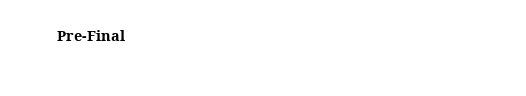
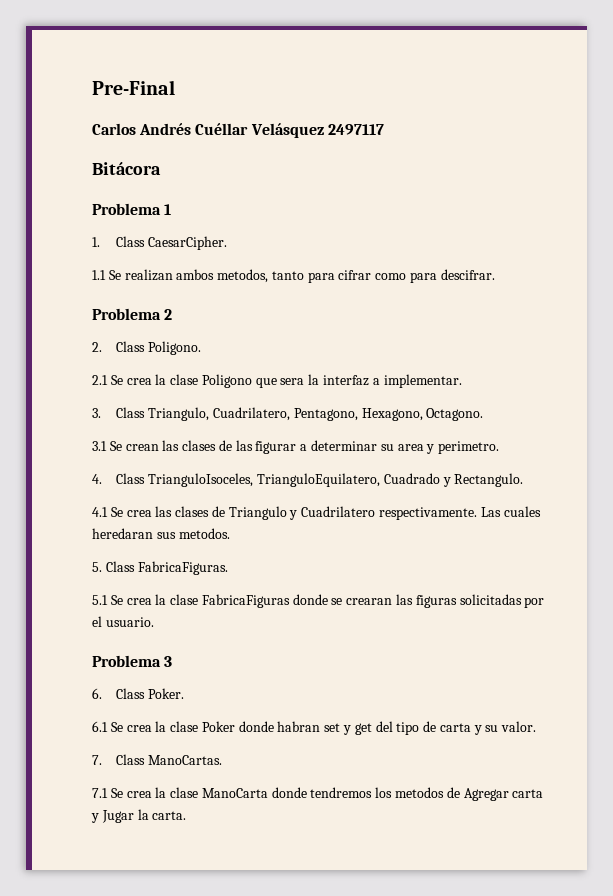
+ Carlos Andrés Cuéllar Velásquez 2497117
+ Bitácora
+ Problema 1
+ 1. Class CaesarCipher.
+ 1.1 Se realizan ambos metodos, tanto para cifrar como para descifrar.
+ Problema 2
+ 2. Class Poligono.
+ 2.1 Se crea la clase Poligono que sera la interfaz a implementar.
+ 3. Class Triangulo, Cuadrilatero, Pentagono, Hexagono, Octagono.
+ 3.1 Se crean las clases de las figurar a determinar su area y perimetro.
+ 4. Class TrianguloIsoceles, TrianguloEquilatero, Cuadrado y Rectangulo.
+ 4.1 Se crea las clases de Triangulo y Cuadrilatero respectivamente. Las cuales heredaran sus metodos.
+ 5. Class FabricaFiguras.
+ 5.1 Se crea la clase FabricaFiguras donde se crearan las figuras solicitadas por el usuario.
+ Problema 3
+ 6. Class Poker.
+ 6.1 Se crea la clase Poker donde habran set y get del tipo de carta y su valor.
+ 7. Class ManoCartas.
+ 7.1 Se crea la clase ManoCarta donde tendremos los metodos de Agregar carta y Jugar la carta.

